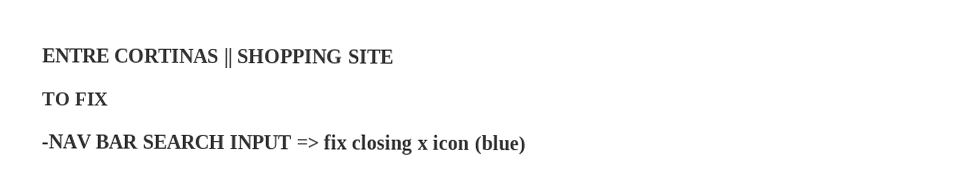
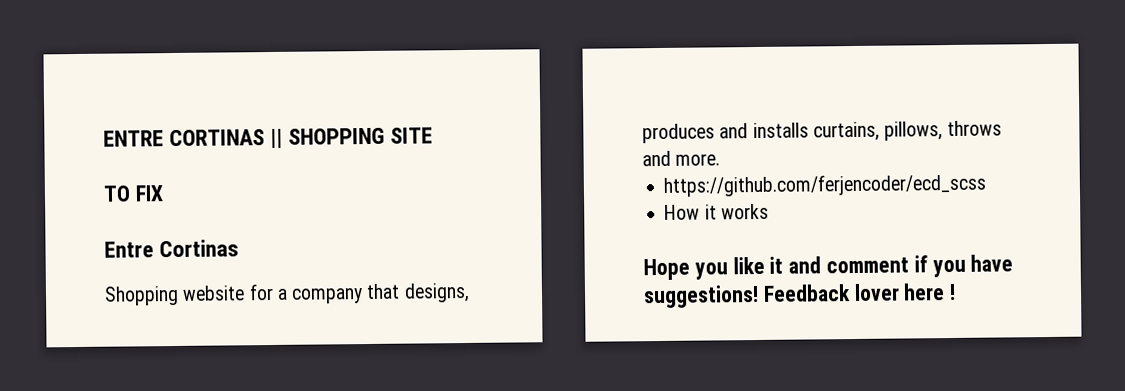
- -NAV BAR SEARCH INPUT => fix closing x icon (blue)
+ Entre Cortinas
+ Shopping website for a company that designs, produces and installs curtains, pillows, throws and more.
+ https://github.com/ferjencoder/ecd_scss
+ How it works
+ Hope you like it and comment if you have suggestions! Feedback lover here !

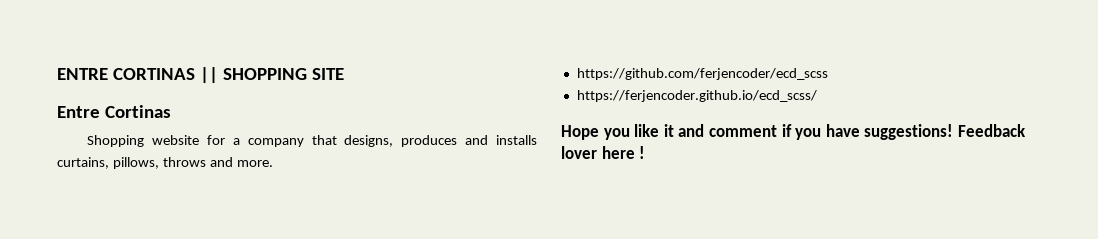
- TO FIX
- How it works
+ https://ferjencoder.github.io/ecd_scss/

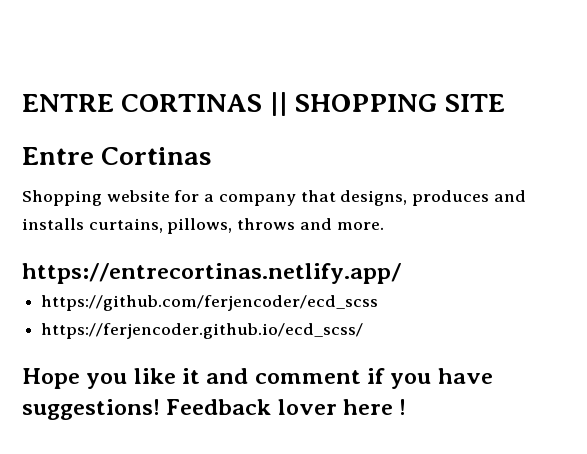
+ https://entrecortinas.netlify.app/

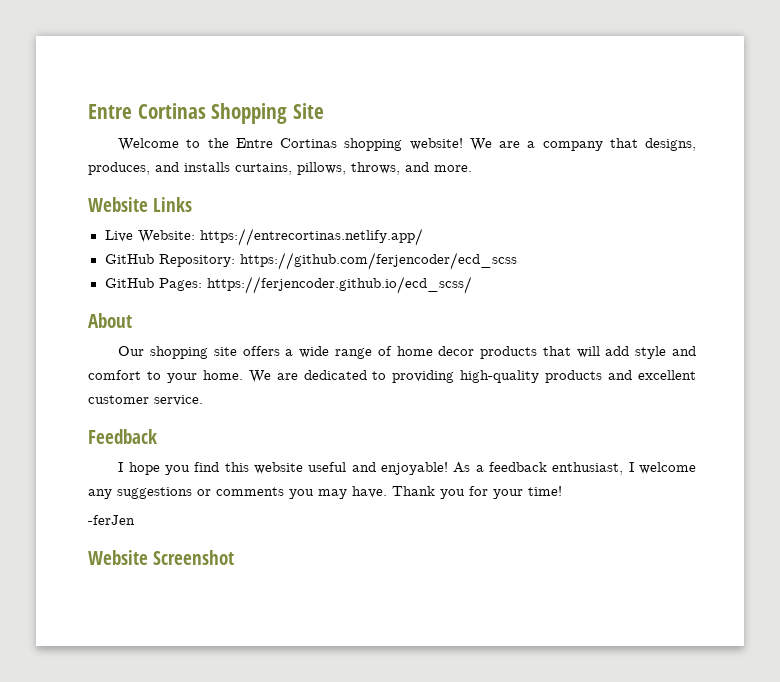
- ENTRE CORTINAS || SHOPPING SITE
- Entre Cortinas
- Shopping website for a company that designs, produces and installs curtains, pillows, throws and more.
+ Entre Cortinas Shopping Site
+ Welcome to the Entre Cortinas shopping website! We are a company that designs, produces, and installs curtains, pillows, throws, and more.
- https://entrecortinas.netlify.app/
+ Website Links
+ Live Website: https://entrecortinas.netlify.app/
- https://github.com/ferjencoder/ecd_scss
+ GitHub Repository: https://github.com/ferjencoder/ecd_scss
- https://ferjencoder.github.io/ecd_scss/
+ GitHub Pages: https://ferjencoder.github.io/ecd_scss/
- Hope you like it and comment if you have suggestions! Feedback lover here !
+ About
+ Our shopping site offers a wide range of home decor products that will add style and comfort to your home. We are dedicated to providing high-quality products and excellent customer service.
+ Feedback
+ I hope you find this website useful and enjoyable! As a feedback enthusiast, I welcome any suggestions or comments you may have. Thank you for your time!
+ -ferJen
+ Website Screenshot

